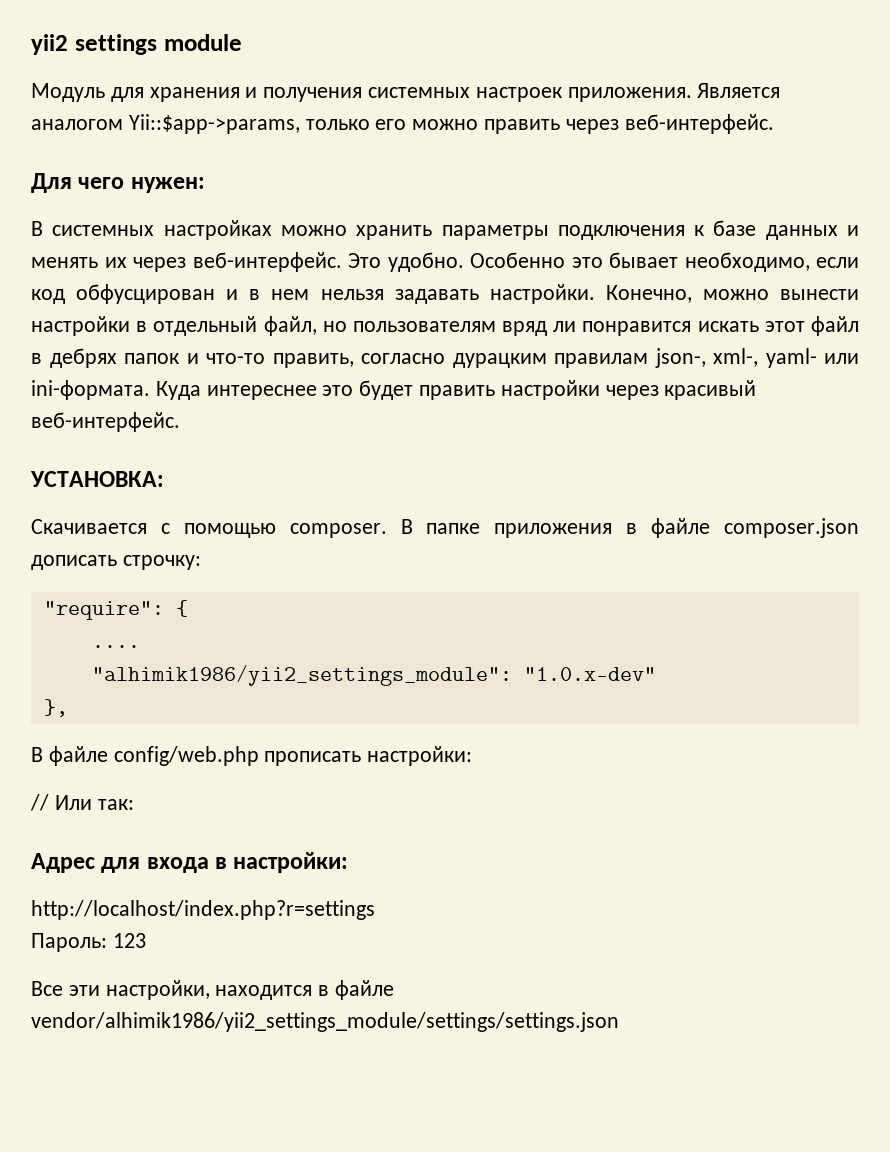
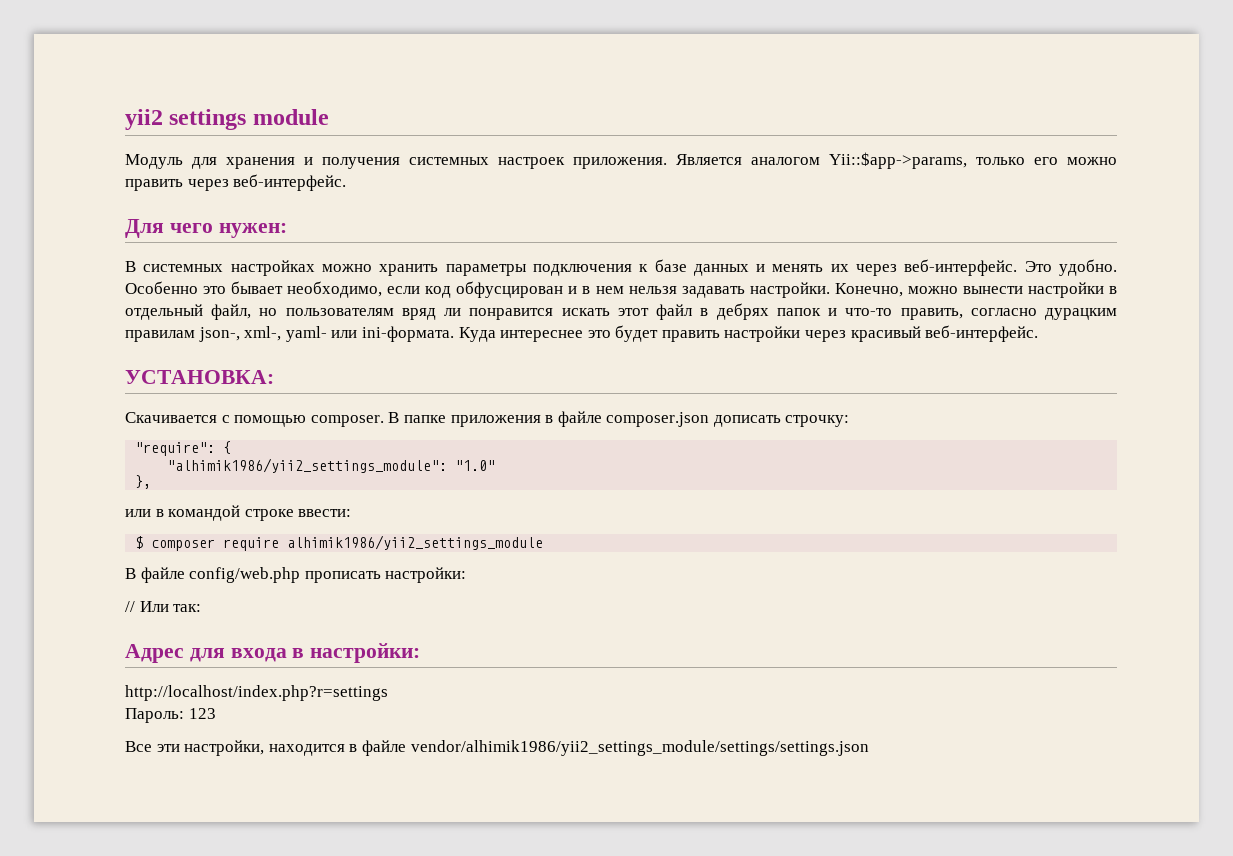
- ....
- "alhimik1986/yii2_settings_module": "1.0.x-dev"
+ "alhimik1986/yii2_settings_module": "1.0"
+ или в командой строке ввести:
+ $ composer require alhimik1986/yii2_settings_module

